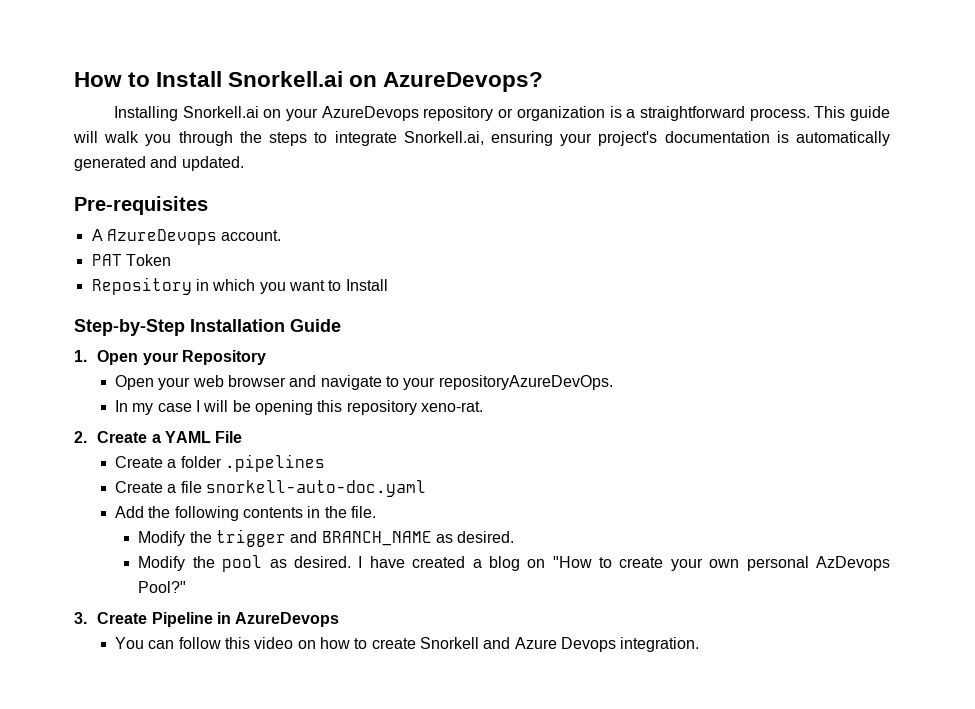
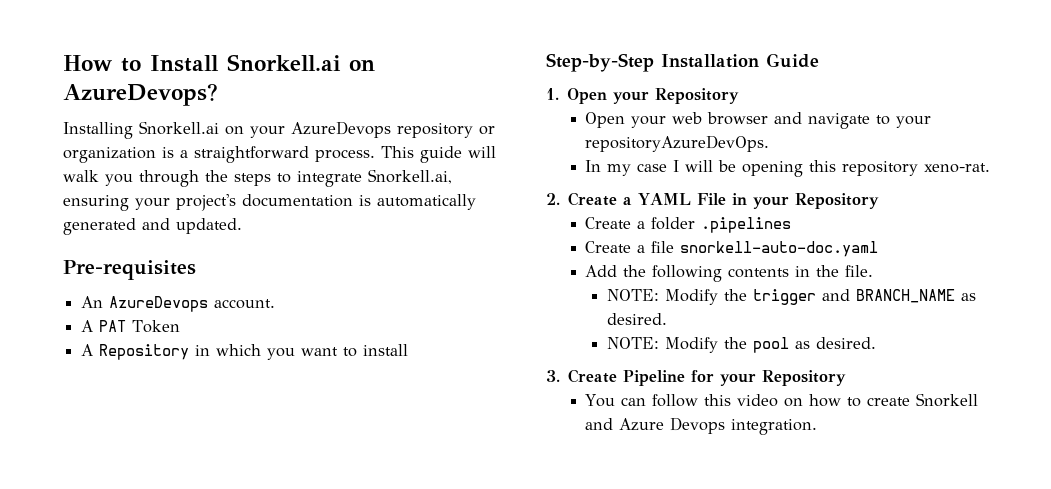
- A AzureDevops account.
+ An AzureDevops account.
- PAT Token
+ A PAT Token
- Repository in which you want to Install
+ A Repository in which you want to install
- 2. Create a YAML File
+ 2. Create a YAML File in your Repository
- Modify the trigger and BRANCH_NAME as desired.
+ NOTE: Modify the trigger and BRANCH_NAME as desired.
- Modify the pool as desired. I have created a blog on "How to create your own personal AzDevops Pool?"
+ NOTE: Modify the pool as desired.
- 3. Create Pipeline in AzureDevops
+ 3. Create Pipeline for your Repository

